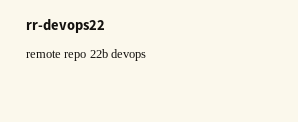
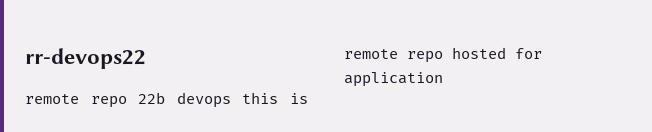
- remote repo 22b devops
+ remote repo 22b devops this is remote repo hosted for application

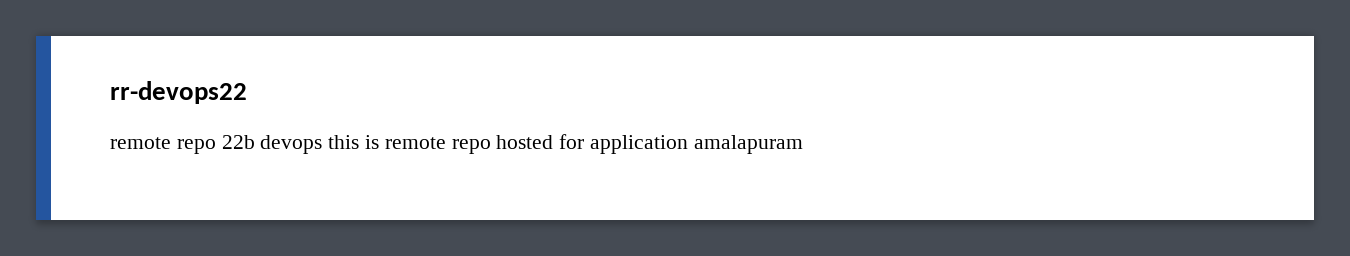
- remote repo 22b devops this is remote repo hosted for application
+ remote repo 22b devops this is remote repo hosted for application amalapuram

